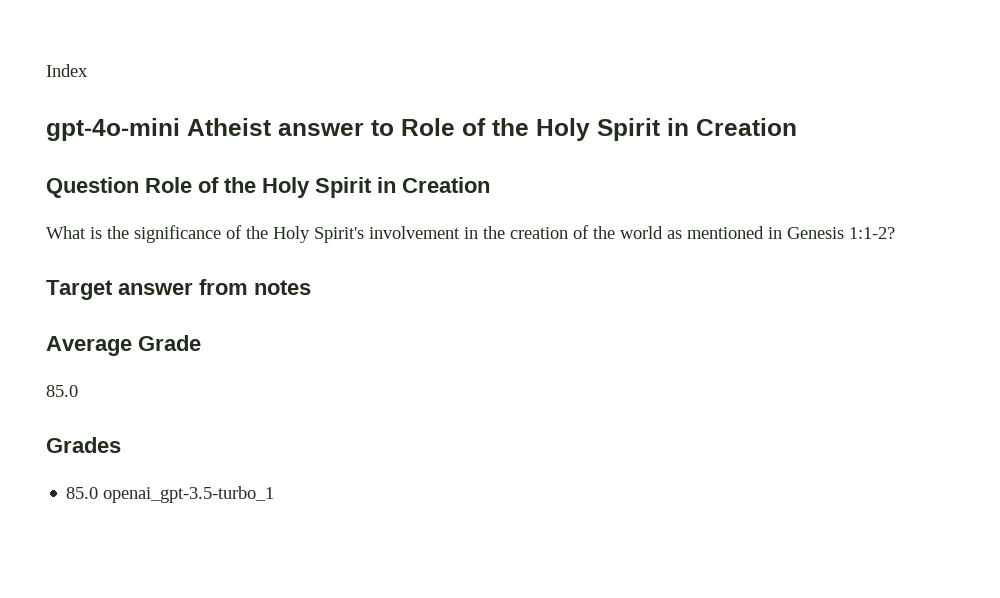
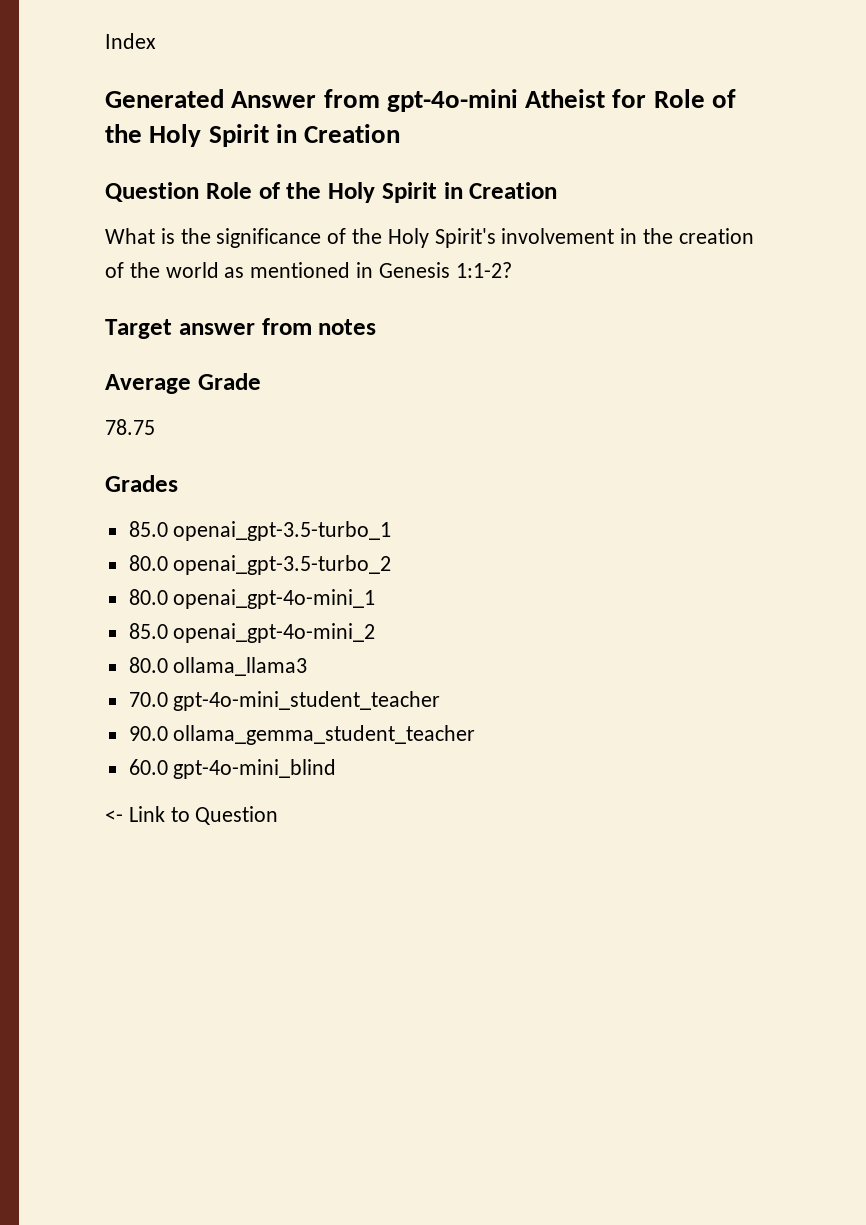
- gpt-4o-mini Atheist answer to Role of the Holy Spirit in Creation
+ Generated Answer from gpt-4o-mini Atheist for Role of the Holy Spirit in Creation
  Average Grade
- 85.0
+ 78.75
+ 80.0 openai_gpt-3.5-turbo_2
+ 80.0 openai_gpt-4o-mini_1
+ 85.0 openai_gpt-4o-mini_2
+ 80.0 ollama_llama3
+ 70.0 gpt-4o-mini_student_teacher
+ 90.0 ollama_gemma_student_teacher
+ 60.0 gpt-4o-mini_blind
+ <- Link to Question

